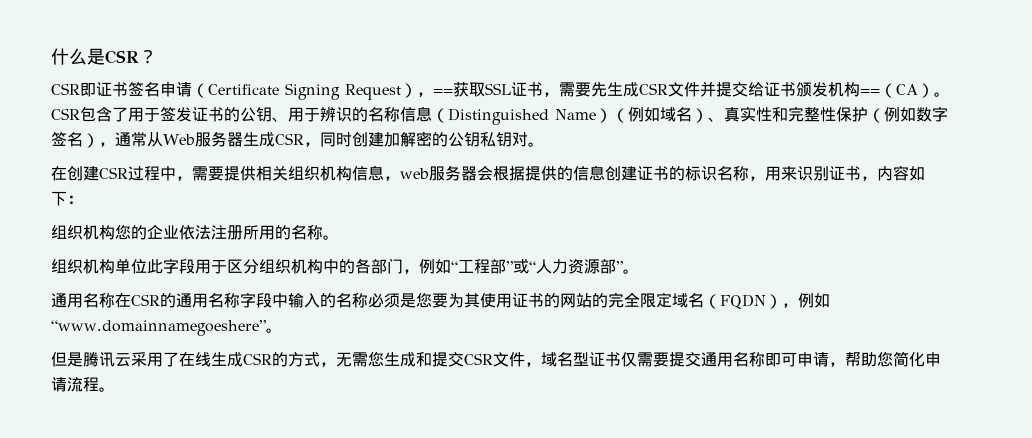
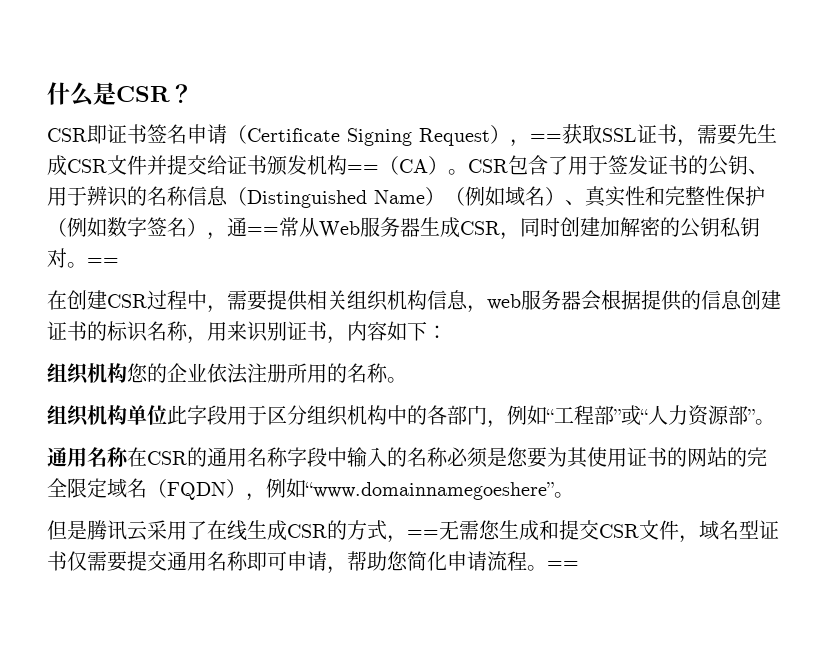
- CSR包含了用于签发证书的公钥、用于辨识的名称信息（Distinguished Name）（例如域名）、真实性和完整性保护（例如数字签名），通常从Web服务器生成CSR，同时创建加解密的公钥私钥对。
+ CSR包含了用于签发证书的公钥、用于辨识的名称信息（Distinguished Name）（例如域名）、真实性和完整性保护（例如数字签名），通==常从Web服务器生成CSR，同时创建加解密的公钥私钥对。==
- 但是腾讯云采用了在线生成CSR的方式，无需您生成和提交CSR文件，域名型证书仅需要提交通用名称即可申请，帮助您简化申请流程。
+ 但是腾讯云采用了在线生成CSR的方式，==无需您生成和提交CSR文件，域名型证书仅需要提交通用名称即可申请，帮助您简化申请流程。==

